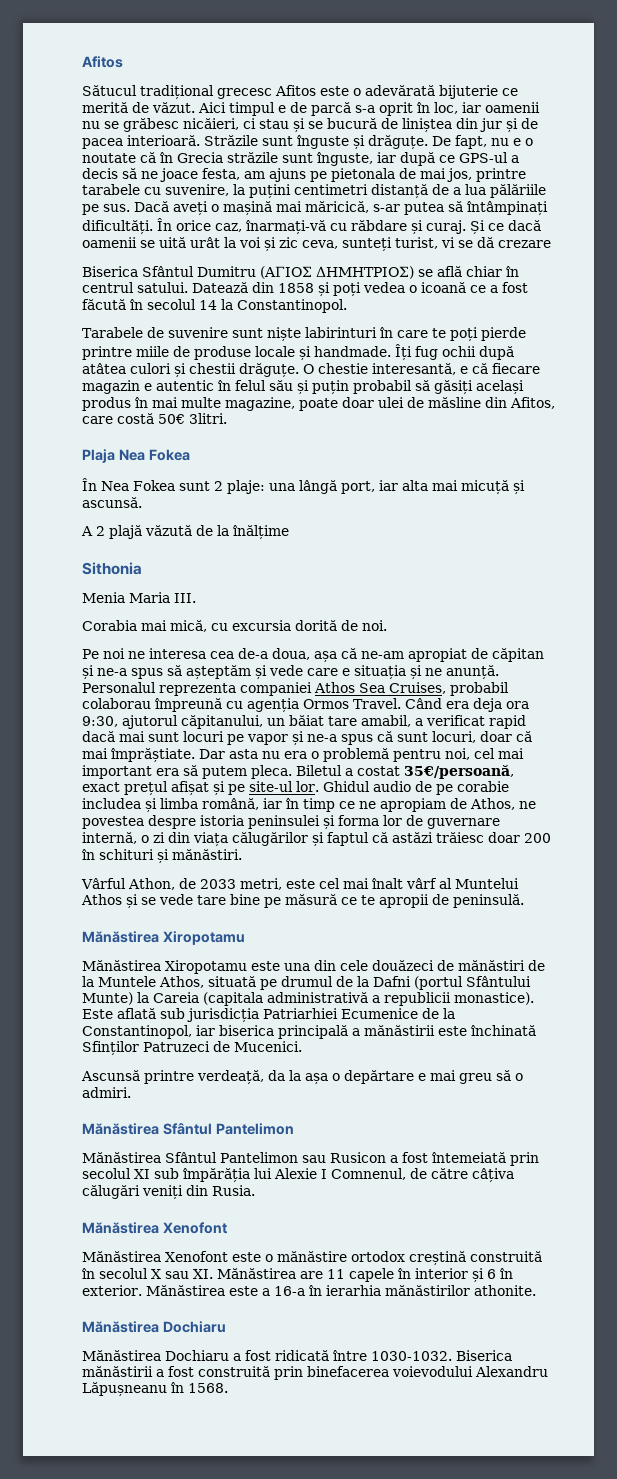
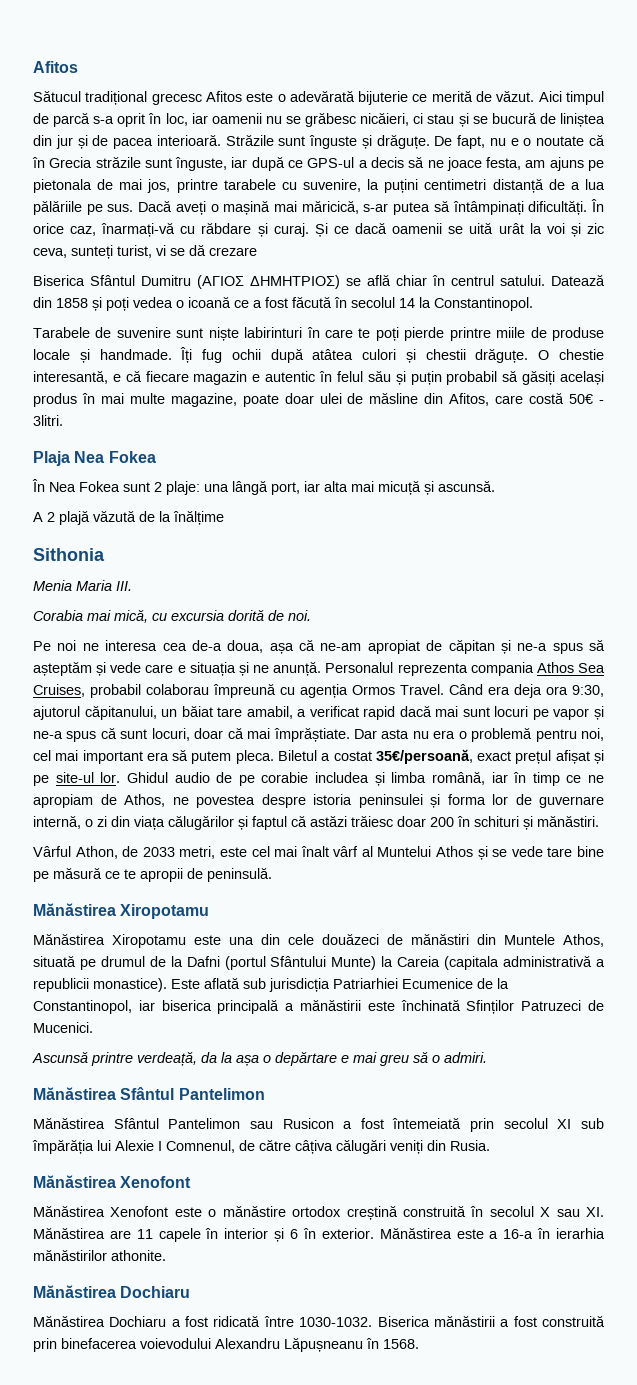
- Aici timpul e de parcă s-a oprit în loc, iar oamenii nu se grăbesc nicăieri, ci stau și se bucură de liniștea din jur și de pacea interioară.
+ Aici timpul de parcă s-a oprit în loc, iar oamenii nu se grăbesc nicăieri, ci stau și se bucură de liniștea din jur și de pacea interioară.
- O chestie interesantă, e că fiecare magazin e autentic în felul său și puțin probabil să găsiți același produs în mai multe magazine, poate doar ulei de măsline din Afitos, care costă 50€ 3litri.
+ O chestie interesantă, e că fiecare magazin e autentic în felul său și puțin probabil să găsiți același produs în mai multe magazine, poate doar ulei de măsline din Afitos, care costă 50€ - 3litri.
- Personalul reprezenta companiei Athos Sea Cruises, probabil colaborau împreună cu agenția Ormos Travel.
+ Personalul reprezenta compania Athos Sea Cruises, probabil colaborau împreună cu agenția Ormos Travel.
- Mănăstirea Xiropotamu este una din cele douăzeci de mănăstiri de la Muntele Athos, situată pe drumul de la Dafni (portul Sfântului Munte) la Careia (capitala administrativă a republicii monastice).
+ Mănăstirea Xiropotamu este una din cele douăzeci de mănăstiri din Muntele Athos, situată pe drumul de la Dafni (portul Sfântului Munte) la Careia (capitala administrativă a republicii monastice).

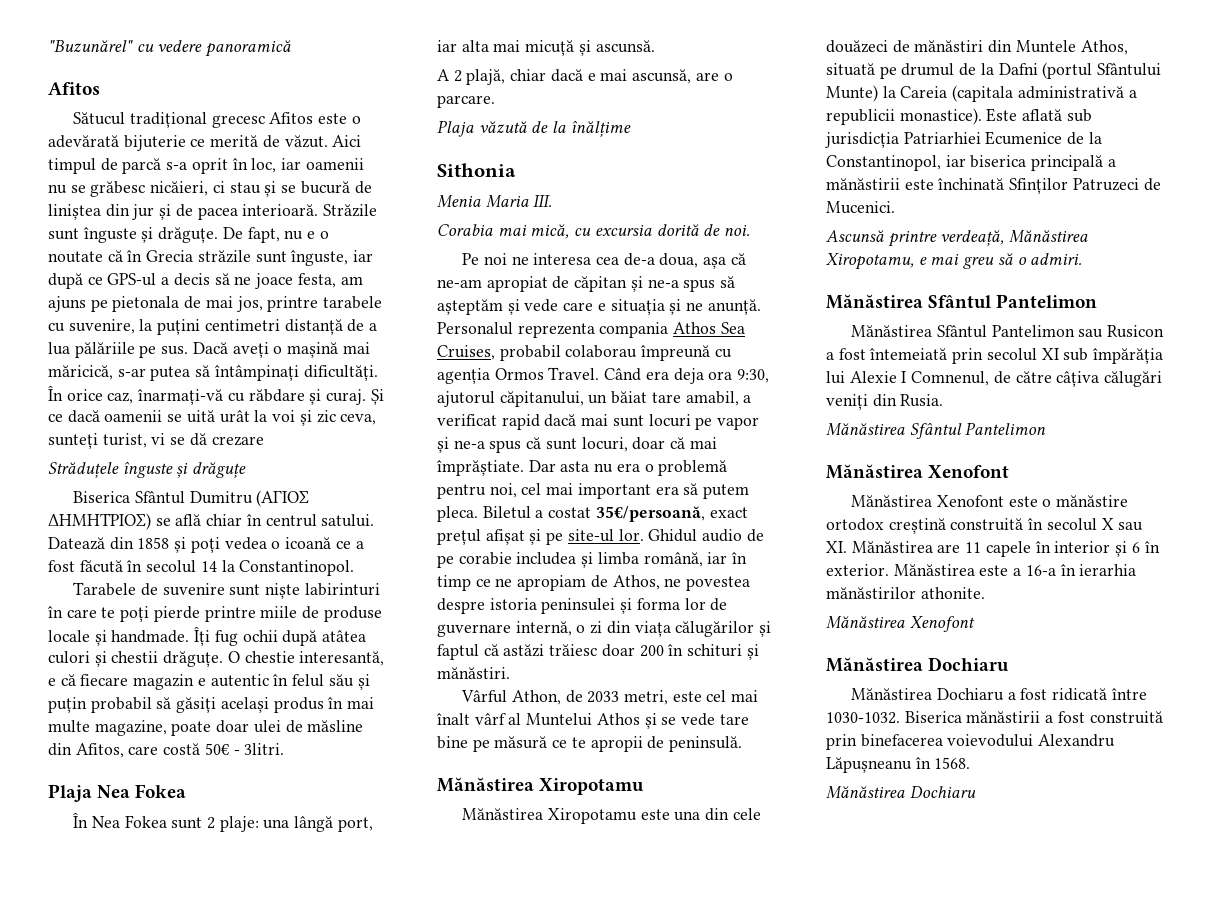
+ "Buzunărel" cu vedere panoramică
+ Străduțele înguste și drăguțe
- A 2 plajă văzută de la înălțime
+ A 2 plajă, chiar dacă e mai ascunsă, are o parcare.
+ Plaja văzută de la înălțime
- Ascunsă printre verdeață, da la așa o depărtare e mai greu să o admiri.
+ Ascunsă printre verdeață, Mănăstirea Xiropotamu, e mai greu să o admiri.
  Mănăstirea Sfântul Pantelimon sau Rusicon a fost întemeiată prin secolul XI sub împărăția lui Alexie I Comnenul, de către câțiva călugări veniți din Rusia.
+ Mănăstirea Sfântul Pantelimon
  Mănăstirea este a 16-a în ierarhia mănăstirilor athonite.
+ Mănăstirea Xenofont
  Biserica mănăstirii a fost construită prin binefacerea voievodului Alexandru Lăpușneanu în 1568.
+ Mănăstirea Dochiaru

